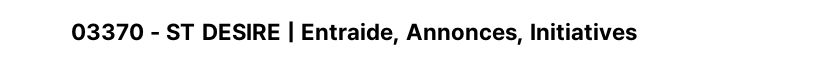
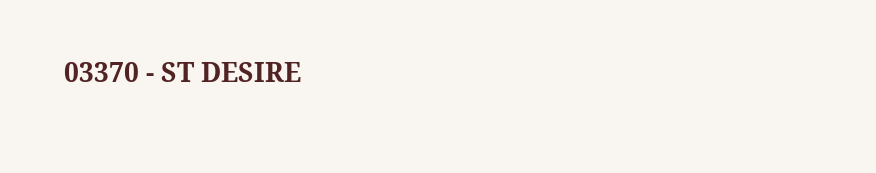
- 03370 - ST DESIRE | Entraide, Annonces, Initiatives
+ 03370 - ST DESIRE

